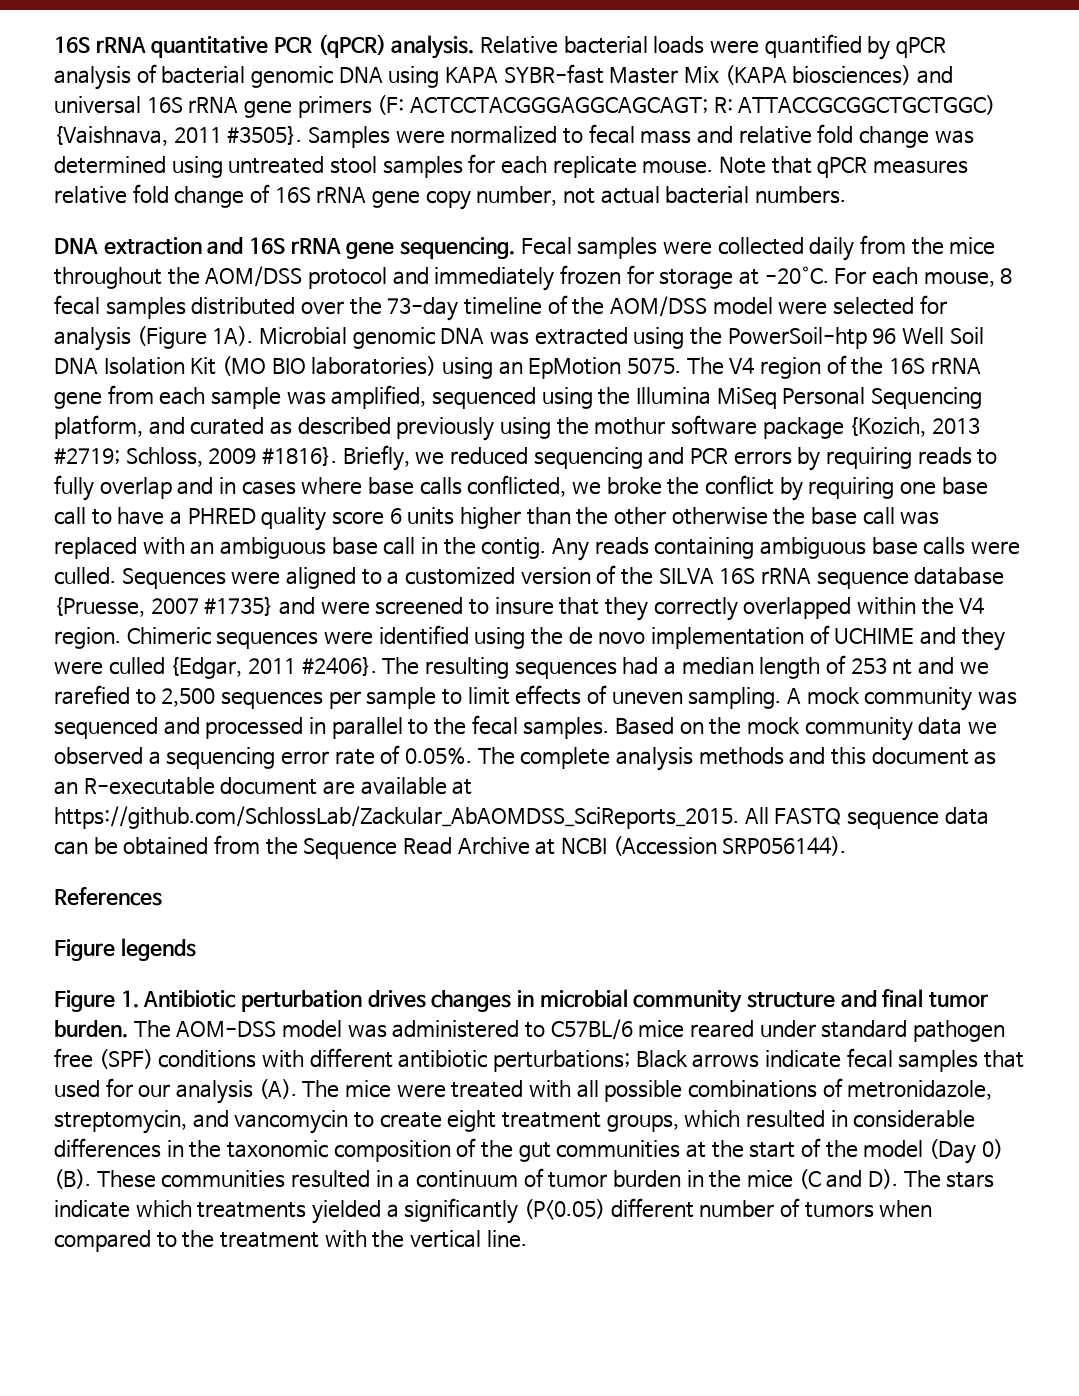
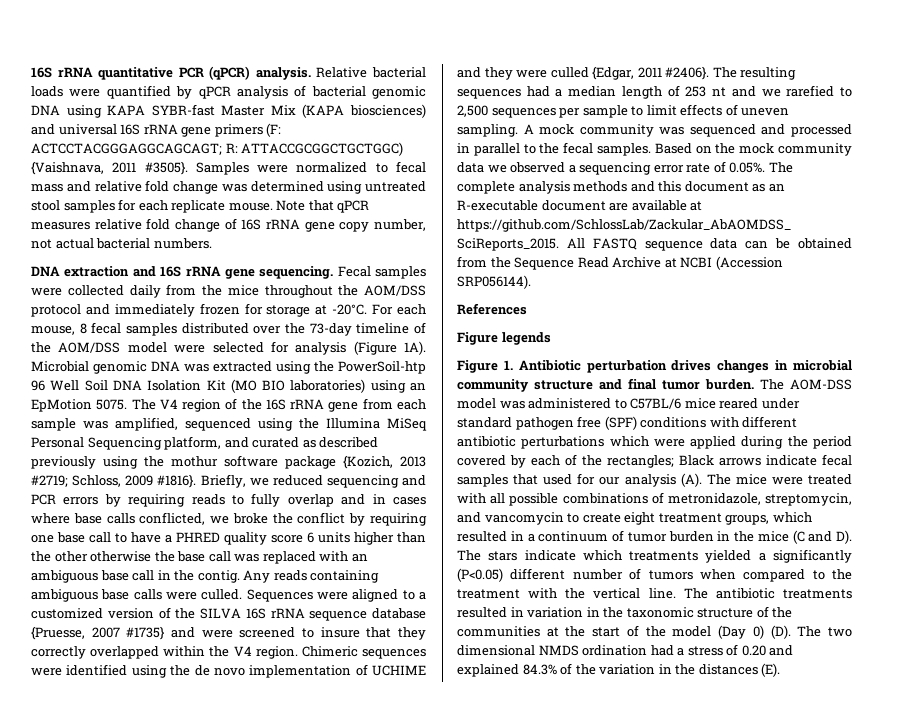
- The AOM-DSS model was administered to C57BL/6 mice reared under standard pathogen free (SPF) conditions with different antibiotic perturbations;
+ The AOM-DSS model was administered to C57BL/6 mice reared under standard pathogen free (SPF) conditions with different antibiotic perturbations which were applied during the period covered by each of the rectangles;
- Black arrows indicate fecal samples that used for our analysis (A). The mice were treated with all possible combinations of metronidazole, streptomycin, and vancomycin to create eight treatment groups, which resulted in considerable differences in the taxonomic composition of the gut communities at the start of the model (Day 0) (B). These communities resulted in a continuum of tumor burden in the mice (C and D). The stars indicate which treatments yielded a significantly (P<0.05) different number of tumors when compared to the treatment with the vertical line.
+ Black arrows indicate fecal samples that used for our analysis (A). The mice were treated with all possible combinations of metronidazole, streptomycin, and vancomycin to create eight treatment groups, which resulted in a continuum of tumor burden in the mice (C and D). The stars indicate which treatments yielded a significantly (P<0.05) different number of tumors when compared to the treatment with the vertical line.
+ The antibiotic treatments resulted in variation in the taxonomic structure of the communities at the start of the model (Day 0) (D). The two dimensional NMDS ordination had a stress of 0.20 and explained 84.3% of the variation in the distances (E).

